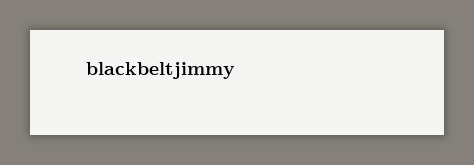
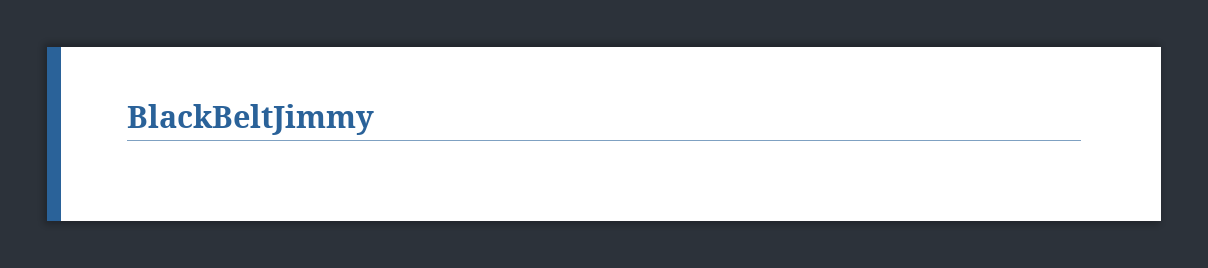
- blackbeltjimmy
+ BlackBeltJimmy

